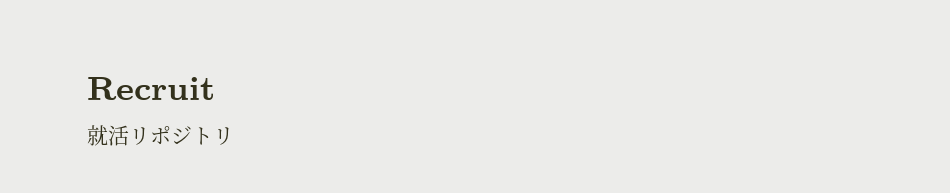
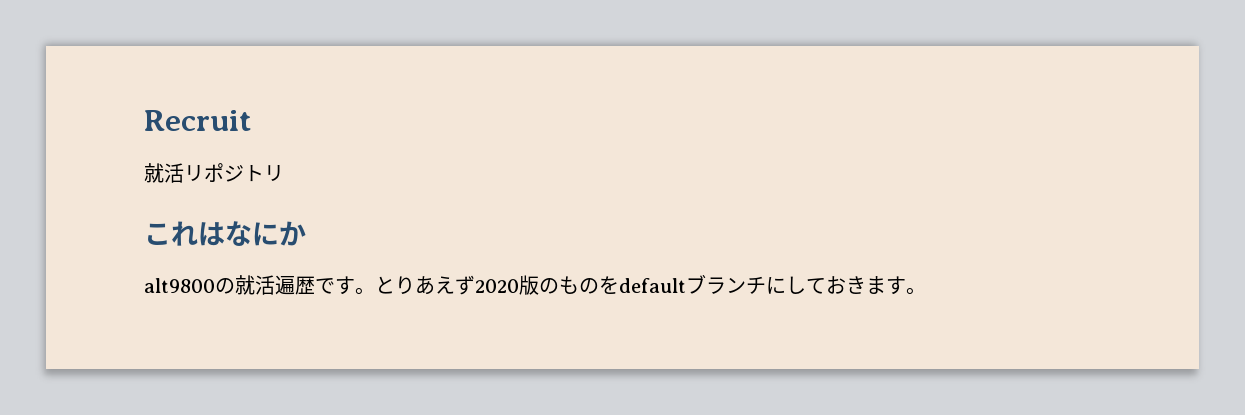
+ これはなにか
+ alt9800の就活遍歴です。とりあえず2020版のものをdefaultブランチにしておきます。

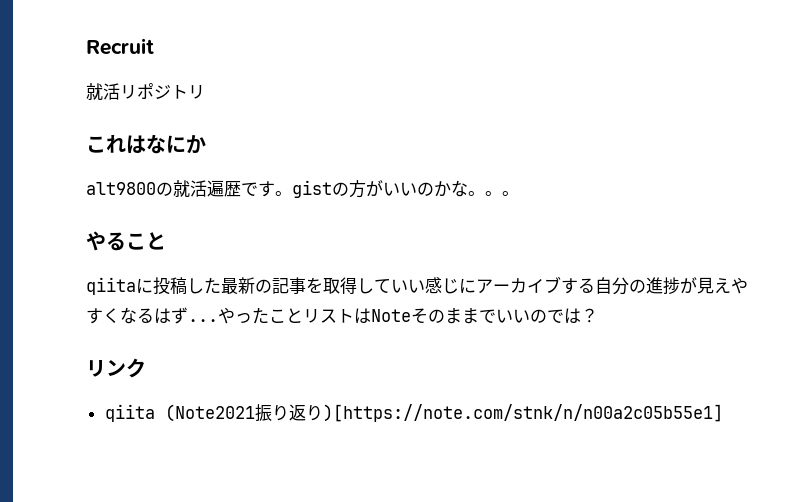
- alt9800の就活遍歴です。とりあえず2020版のものをdefaultブランチにしておきます。
+ alt9800の就活遍歴です。gistの方がいいのかな。。。
+ やること
+ qiitaに投稿した最新の記事を取得していい感じにアーカイブする自分の進捗が見えやすくなるはず...やったことリストはNoteそのままでいいのでは？
+ リンク
+ qiita (Note2021振り返り)[https://note.com/stnk/n/n00a2c05b55e1]

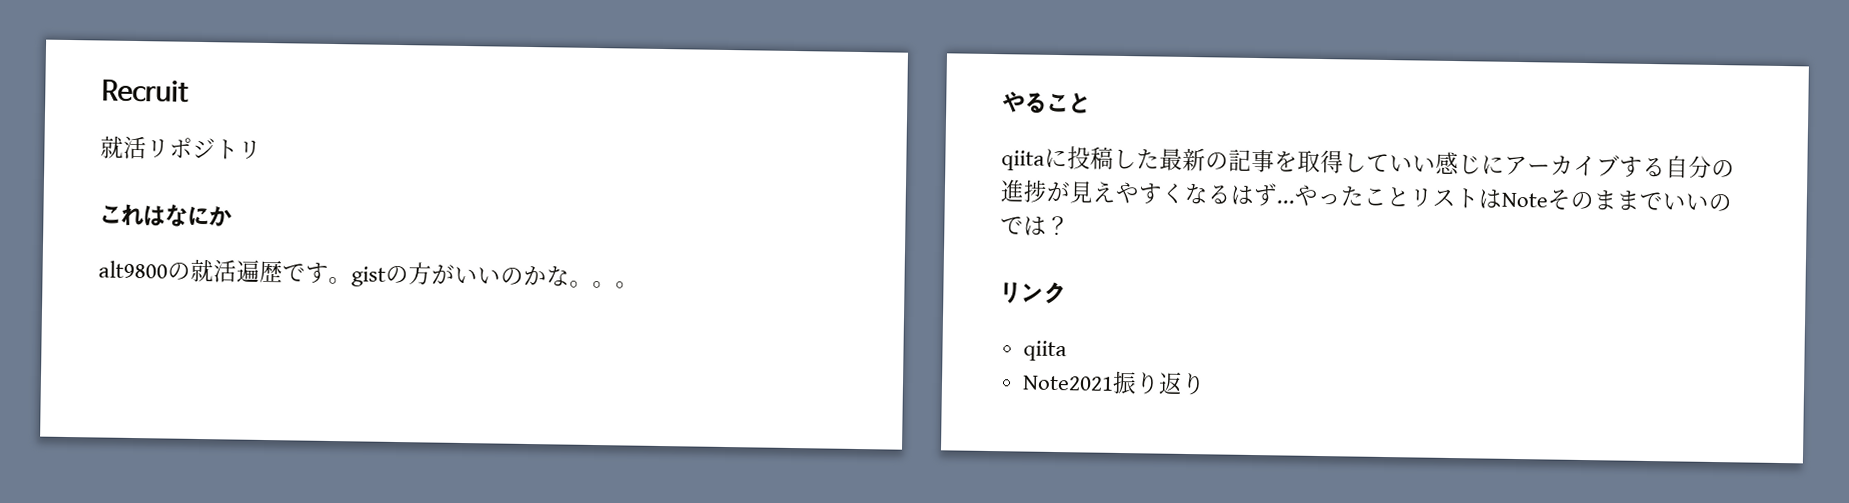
  リンク
- qiita (Note2021振り返り)[https://note.com/stnk/n/n00a2c05b55e1]
+ qiita
+ Note2021振り返り

